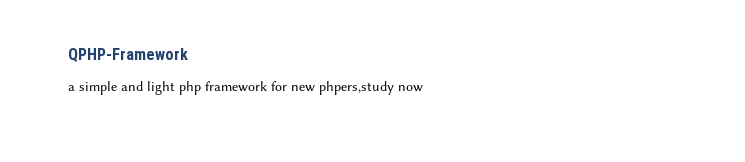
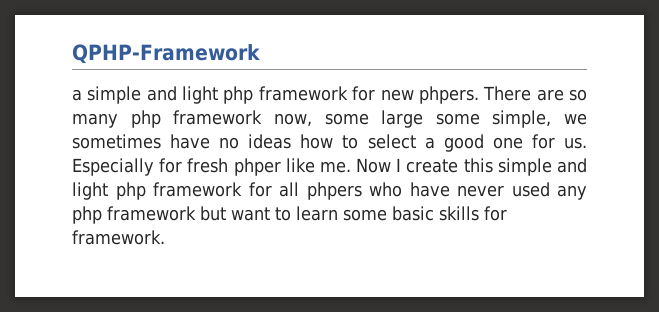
- a simple and light php framework for new phpers,study now
+ a simple and light php framework for new phpers. There are so many php framework now, some large some simple, we sometimes have no ideas how to select a good one for us. Especially for fresh phper like me. Now I create this simple and light php framework for all phpers who have never used any php framework but want to learn some basic skills for framework.

